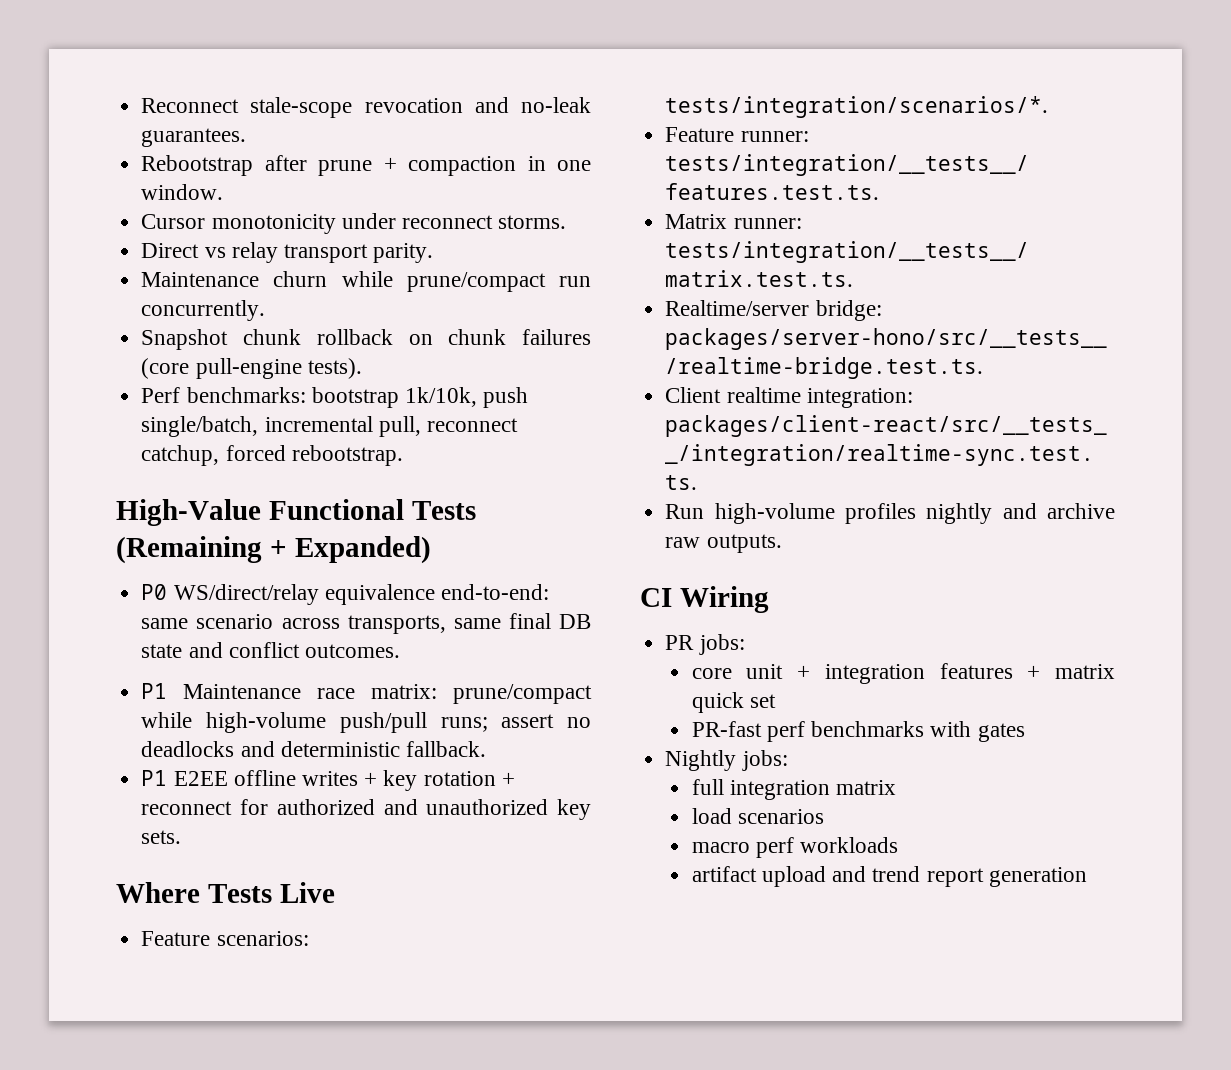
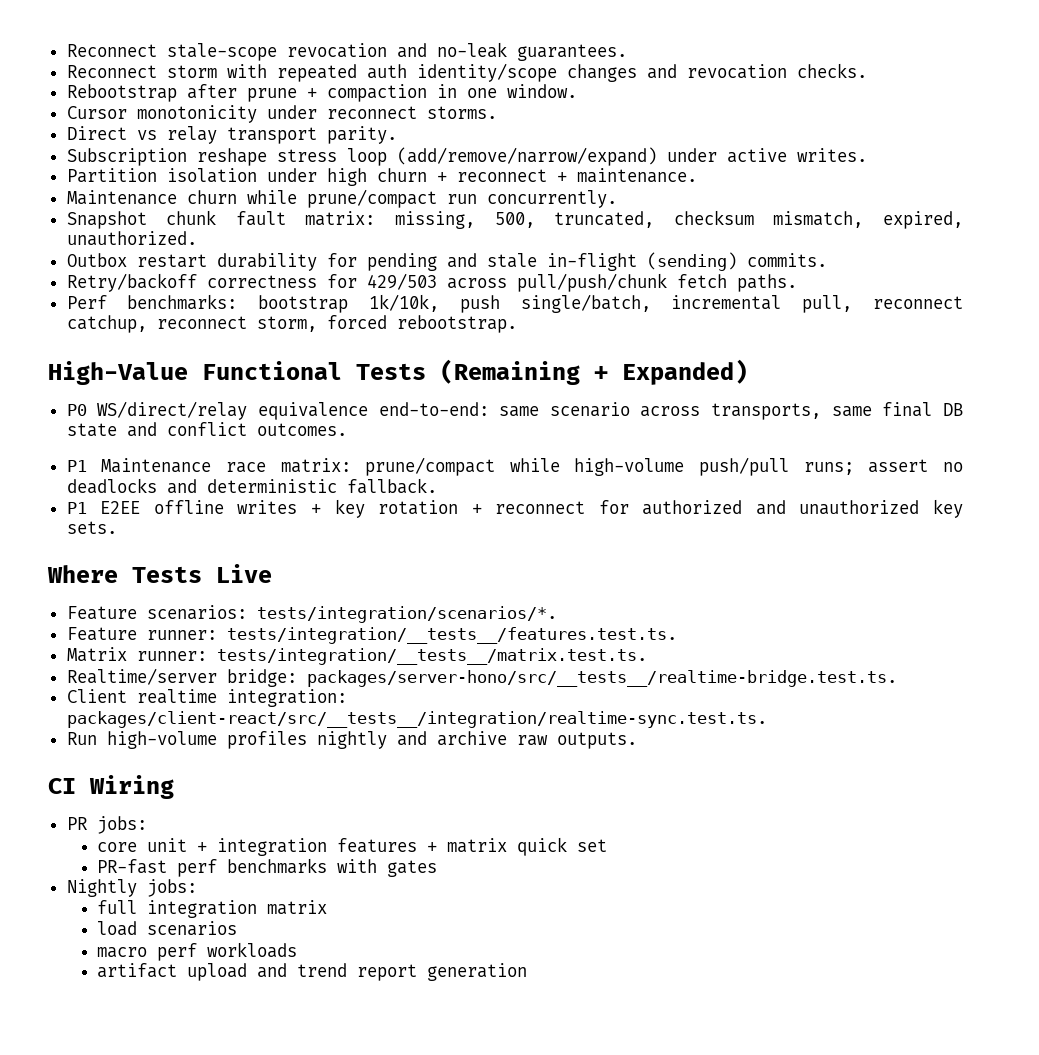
+ Reconnect storm with repeated auth identity/scope changes and revocation checks.
+ Subscription reshape stress loop (add/remove/narrow/expand) under active writes.
+ Partition isolation under high churn + reconnect + maintenance.
- Snapshot chunk rollback on chunk failures (core pull-engine tests).
+ Snapshot chunk fault matrix: missing, 500, truncated, checksum mismatch, expired, unauthorized.
+ Outbox restart durability for pending and stale in-flight (sending) commits.
+ Retry/backoff correctness for 429/503 across pull/push/chunk fetch paths.
- Perf benchmarks: bootstrap 1k/10k, push single/batch, incremental pull, reconnect catchup, forced rebootstrap.
+ Perf benchmarks: bootstrap 1k/10k, push single/batch, incremental pull, reconnect catchup, reconnect storm, forced rebootstrap.

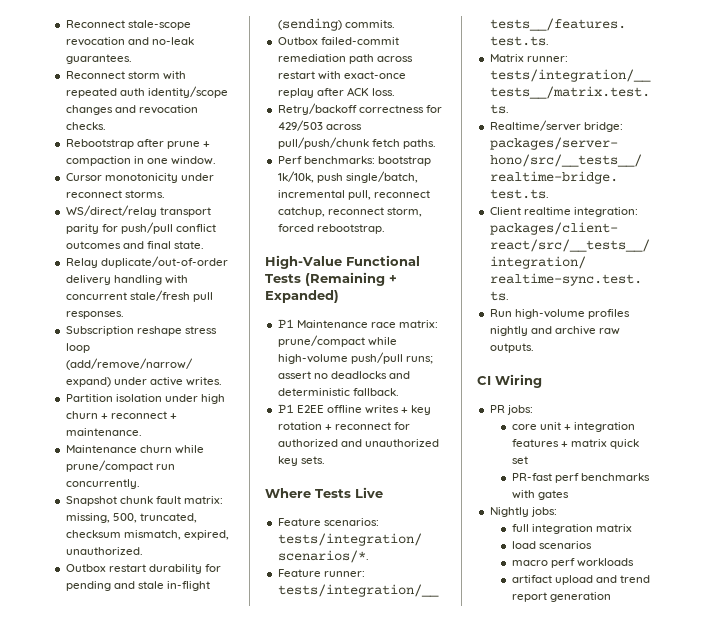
- Direct vs relay transport parity.
+ WS/direct/relay transport parity for push/pull conflict outcomes and final state.
+ Relay duplicate/out-of-order delivery handling with concurrent stale/fresh pull responses.
+ Outbox failed-commit remediation path across restart with exact-once replay after ACK loss.
- P0 WS/direct/relay equivalence end-to-end: same scenario across transports, same final DB state and conflict outcomes.

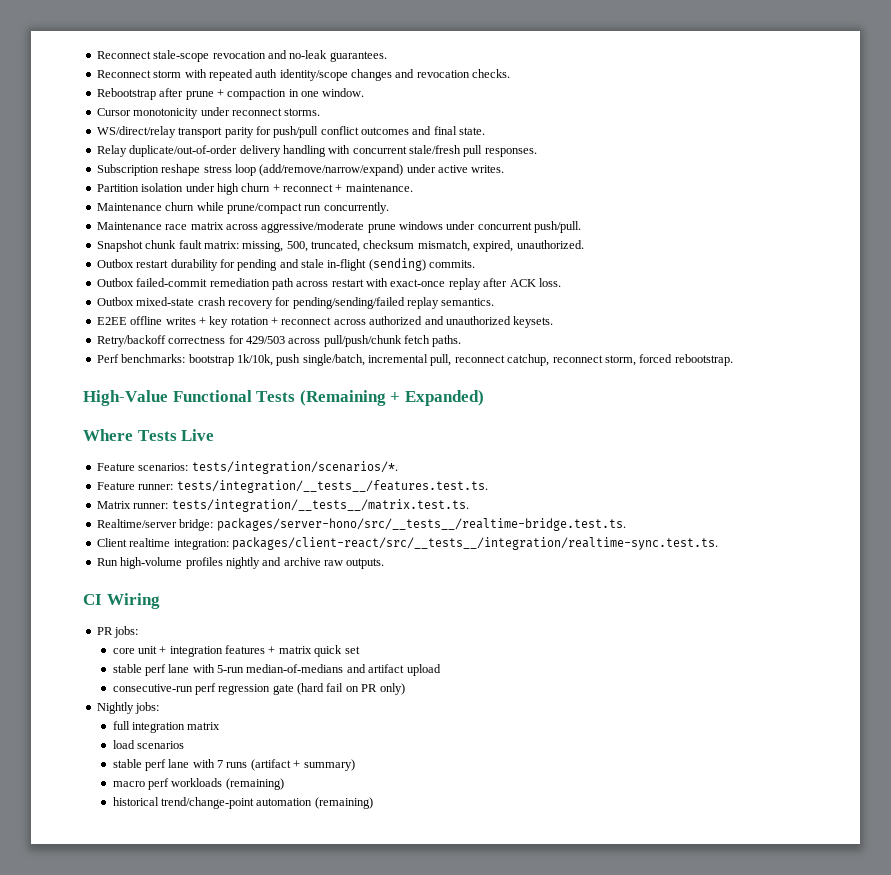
+ Maintenance race matrix across aggressive/moderate prune windows under concurrent push/pull.
+ Outbox mixed-state crash recovery for pending/sending/failed replay semantics.
+ E2EE offline writes + key rotation + reconnect across authorized and unauthorized keysets.
- P1 Maintenance race matrix: prune/compact while high-volume push/pull runs; assert no deadlocks and deterministic fallback.
- P1 E2EE offline writes + key rotation + reconnect for authorized and unauthorized key sets.
- PR-fast perf benchmarks with gates
+ stable perf lane with 5-run median-of-medians and artifact upload
+ consecutive-run perf regression gate (hard fail on PR only)
- macro perf workloads
- artifact upload and trend report generation
+ stable perf lane with 7 runs (artifact + summary)
+ macro perf workloads (remaining)
+ historical trend/change-point automation (remaining)

